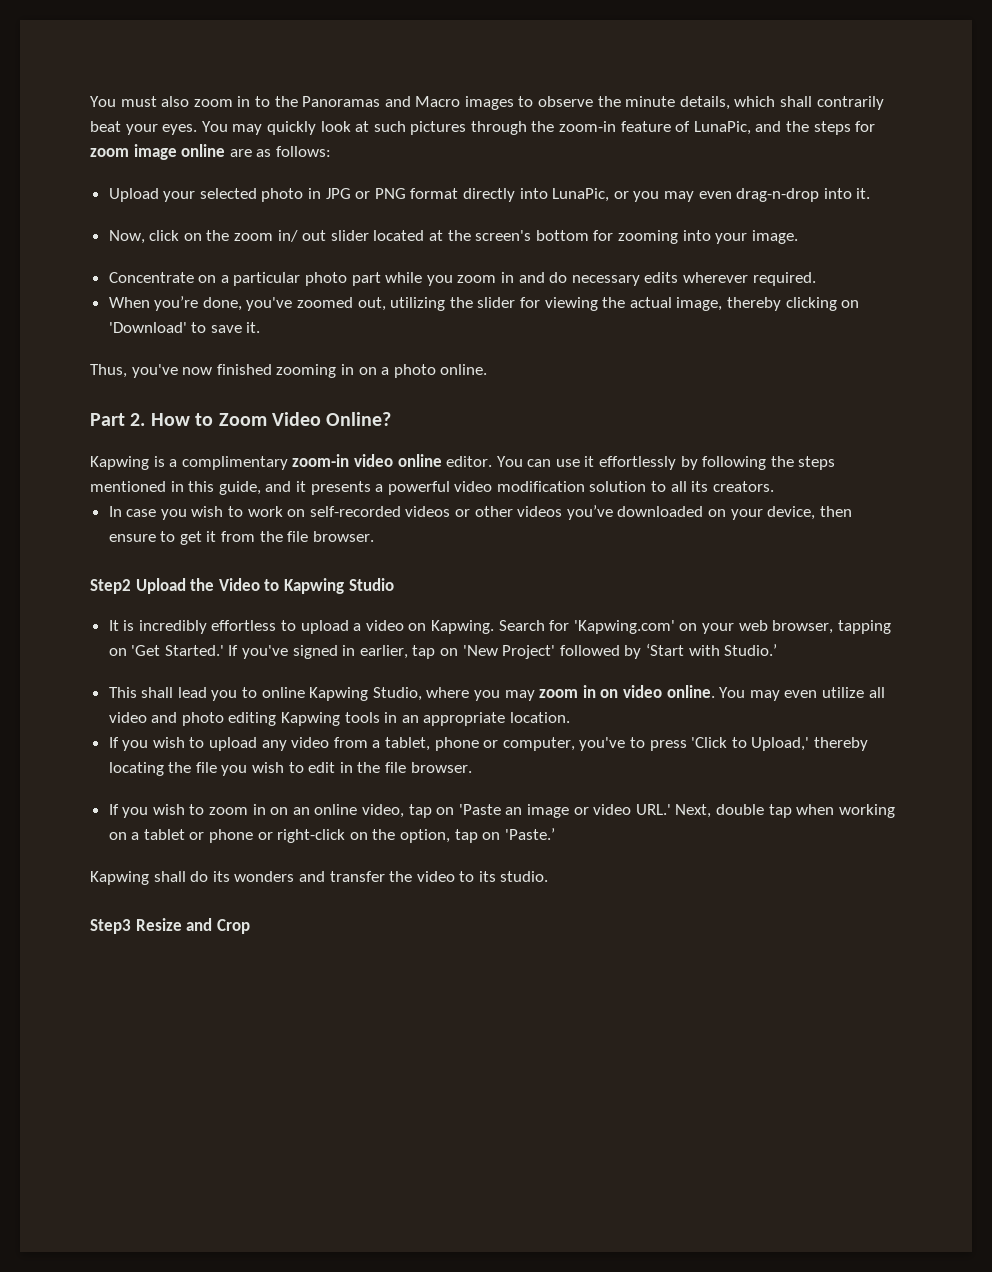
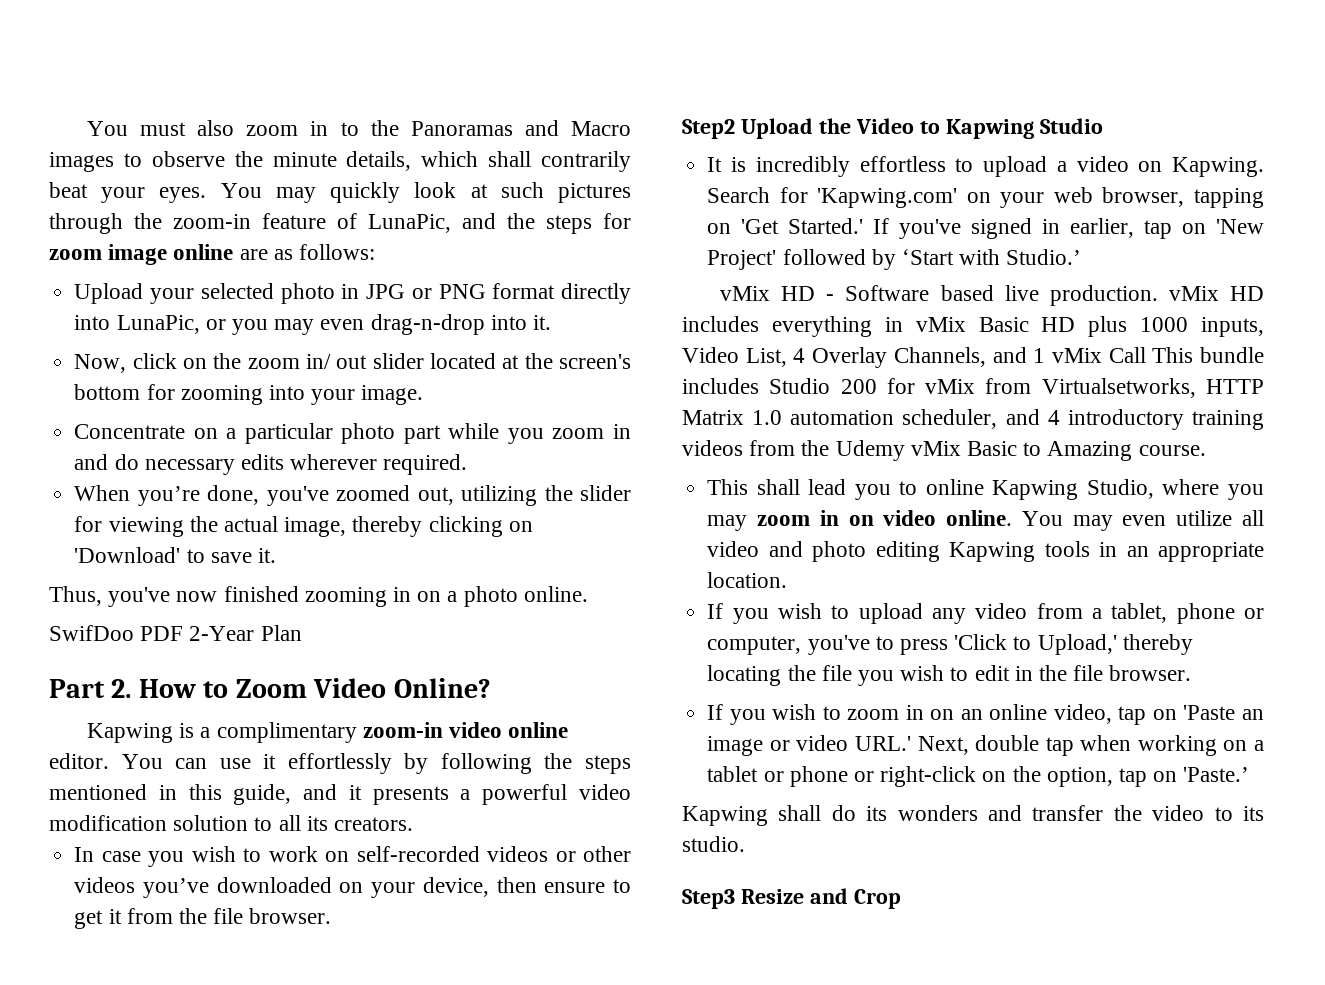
+ SwifDoo PDF 2-Year Plan
+ vMix HD - Software based live production. vMix HD includes everything in vMix Basic HD plus 1000 inputs, Video List, 4 Overlay Channels, and 1 vMix Call This bundle includes Studio 200 for vMix from Virtualsetworks, HTTP Matrix 1.0 automation scheduler, and 4 introductory training videos from the Udemy vMix Basic to Amazing course.

